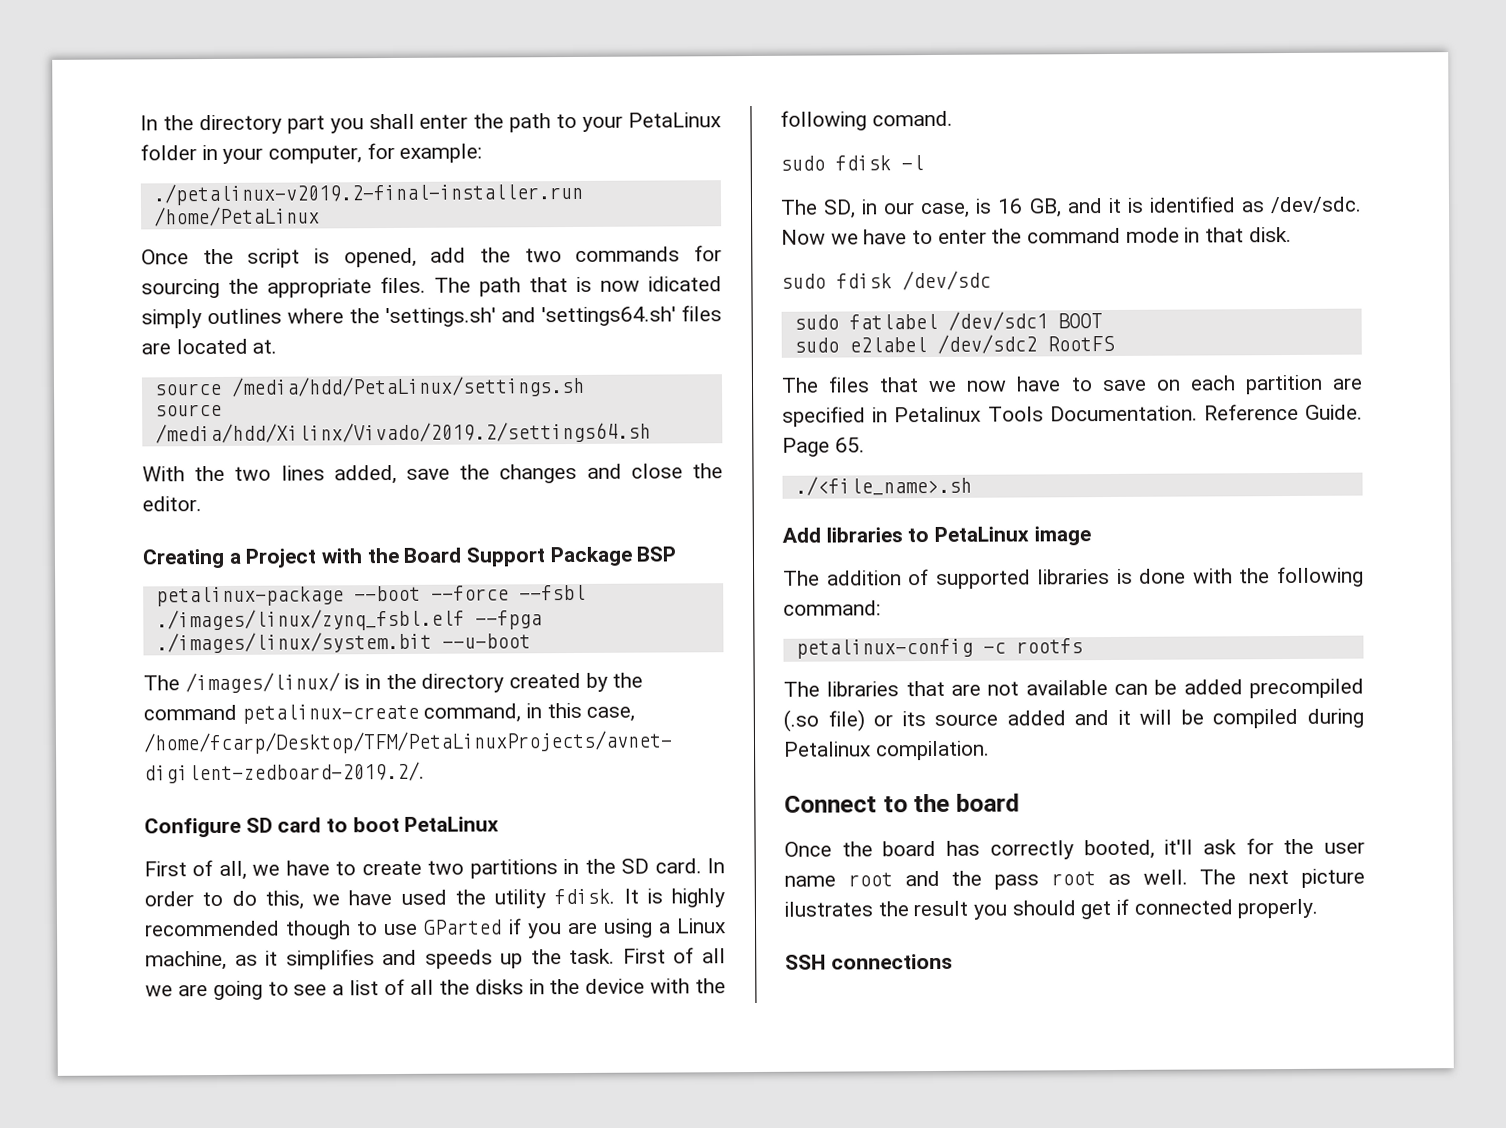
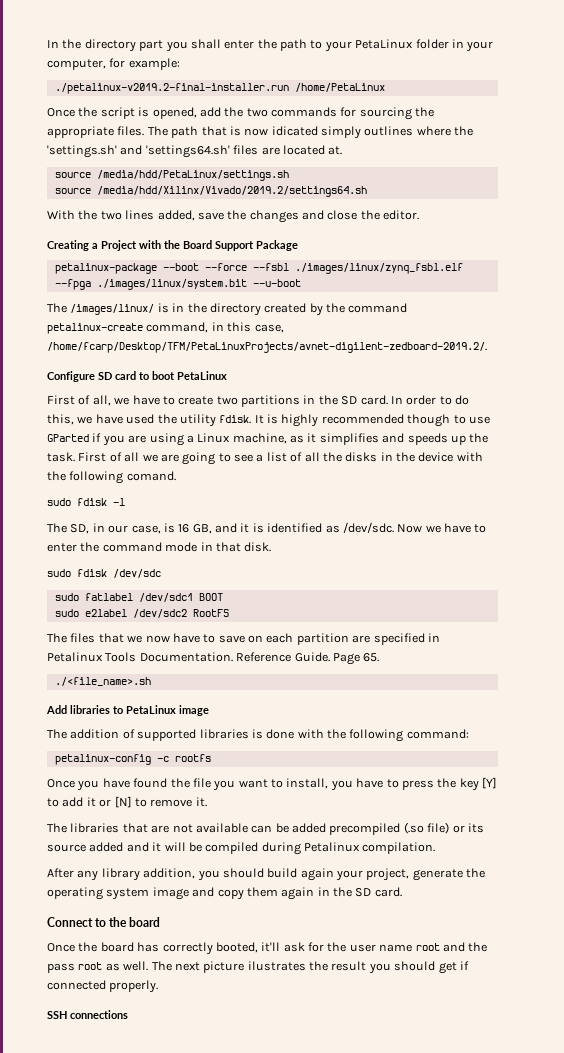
- Creating a Project with the Board Support Package BSP
+ Creating a Project with the Board Support Package
+ Once you have found the file you want to install, you have to press the key [Y] to add it or [N] to remove it.
+ After any library addition, you should build again your project, generate the operating system image and copy them again in the SD card.

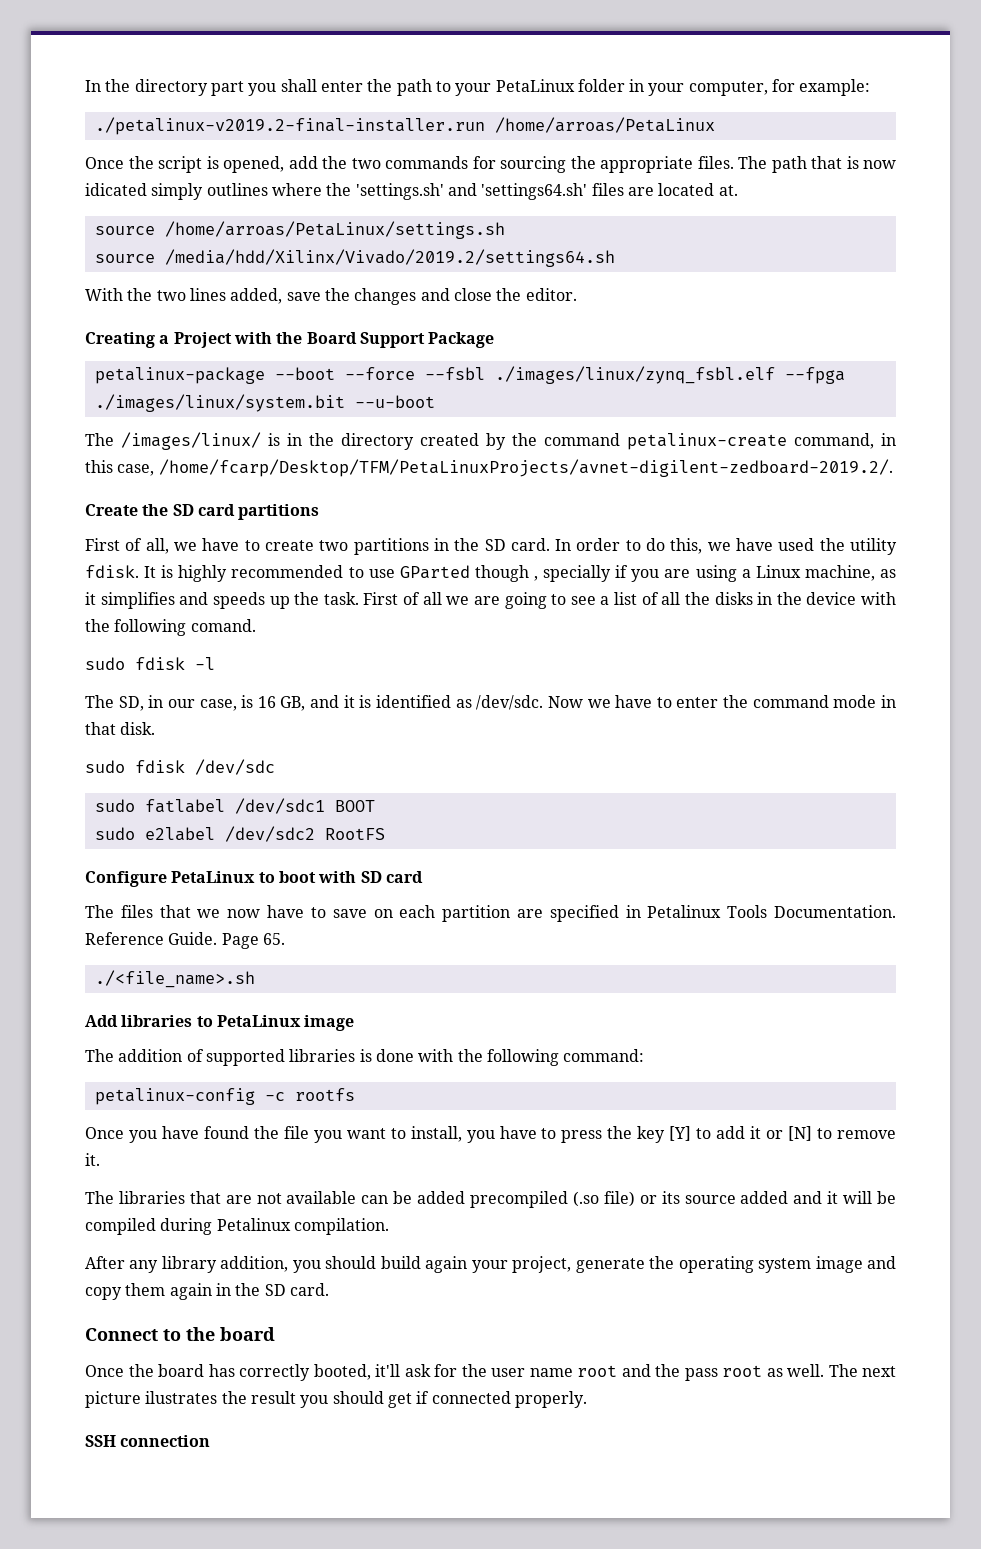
- ./petalinux-v2019.2-final-installer.run /home/PetaLinux
+ ./petalinux-v2019.2-final-installer.run /home/arroas/PetaLinux
- source /media/hdd/PetaLinux/settings.sh
+ source /home/arroas/PetaLinux/settings.sh
- Configure SD card to boot PetaLinux
+ Create the SD card partitions
- It is highly recommended though to use GParted if you are using a Linux machine, as it simplifies and speeds up the task.
+ It is highly recommended to use GParted though , specially if you are using a Linux machine, as it simplifies and speeds up the task.
+ Configure PetaLinux to boot with SD card
- SSH connections
+ SSH connection

